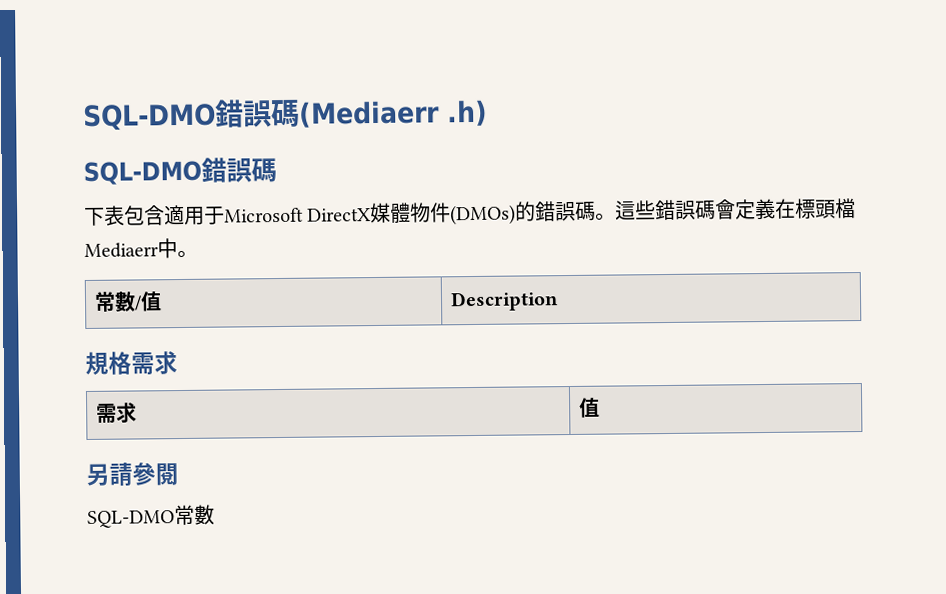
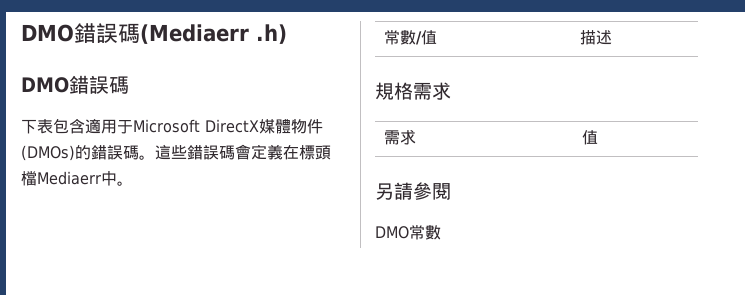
- SQL-DMO錯誤碼(Mediaerr .h)
- SQL-DMO錯誤碼
+ DMO錯誤碼(Mediaerr .h)
+ DMO錯誤碼
- 常數/值 | Description
+ 常數/值 | 描述
- SQL-DMO常數
+ DMO常數

